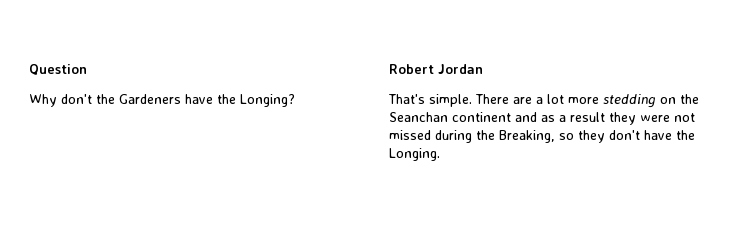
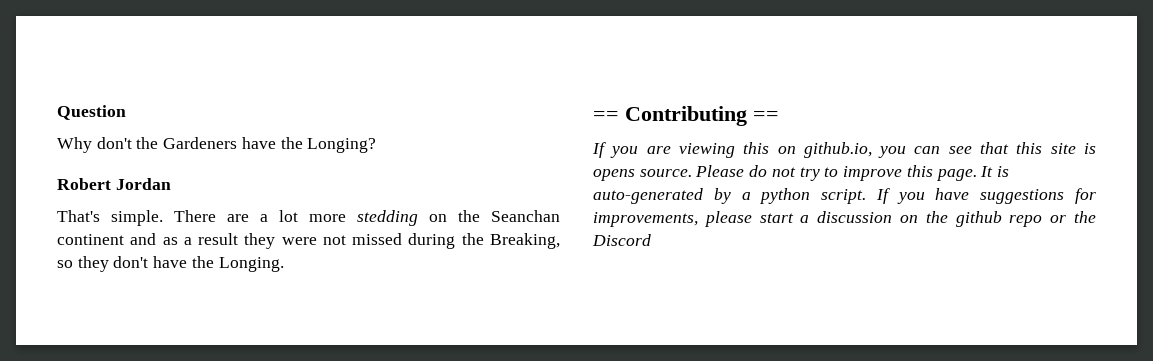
+ == Contributing ==
+ If you are viewing this on github.io, you can see that this site is opens source. Please do not try to improve this page. It is auto-generated by a python script. If you have suggestions for improvements, please start a discussion on the github repo or the Discord

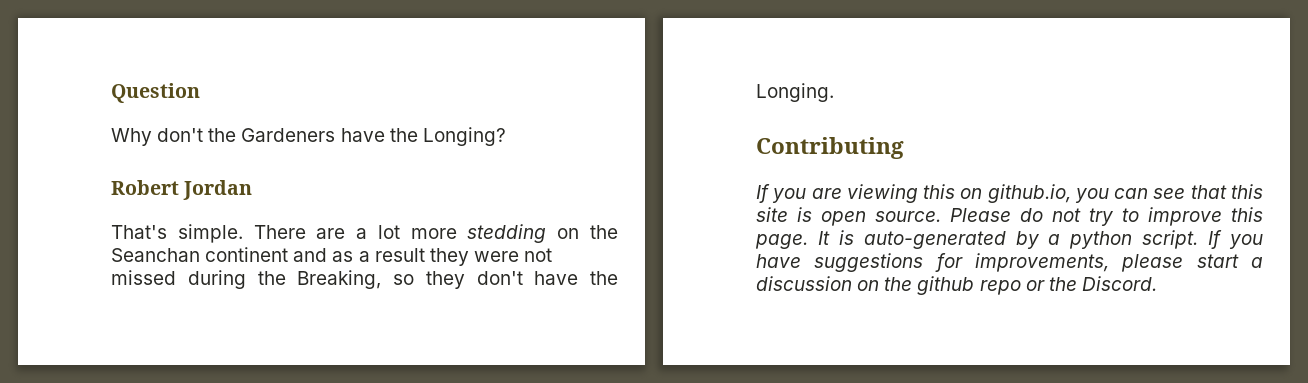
- == Contributing ==
+ Contributing
- If you are viewing this on github.io, you can see that this site is opens source.
+ If you are viewing this on github.io, you can see that this site is open source.
- If you have suggestions for improvements, please start a discussion on the github repo or the Discord
+ If you have suggestions for improvements, please start a discussion on the github repo or the Discord.

